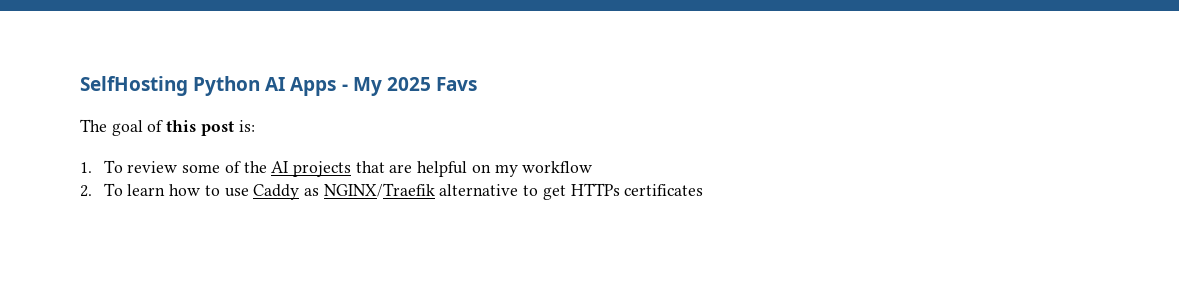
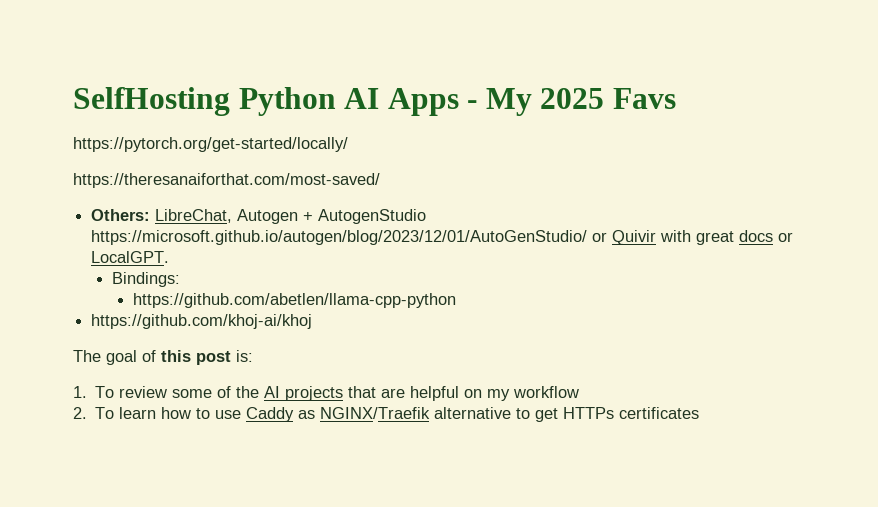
+ https://pytorch.org/get-started/locally/
+ https://theresanaiforthat.com/most-saved/
+ Others: LibreChat, Autogen + AutogenStudio https://microsoft.github.io/autogen/blog/2023/12/01/AutoGenStudio/ or Quivir with great docs or LocalGPT.
+ Bindings:
+ https://github.com/abetlen/llama-cpp-python
+ https://github.com/khoj-ai/khoj

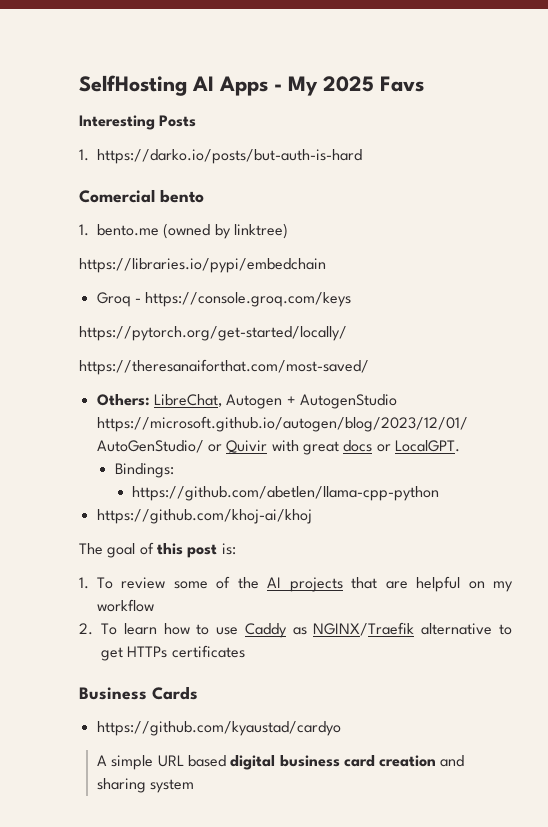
- SelfHosting Python AI Apps - My 2025 Favs
+ SelfHosting AI Apps - My 2025 Favs
+ Interesting Posts
+ 1. https://darko.io/posts/but-auth-is-hard
+ Comercial bento
+ 1. bento.me (owned by linktree)
+ https://libraries.io/pypi/embedchain
+ Groq - https://console.groq.com/keys
+ Business Cards
+ https://github.com/kyaustad/cardyo
+ A simple URL based digital business card creation and sharing system

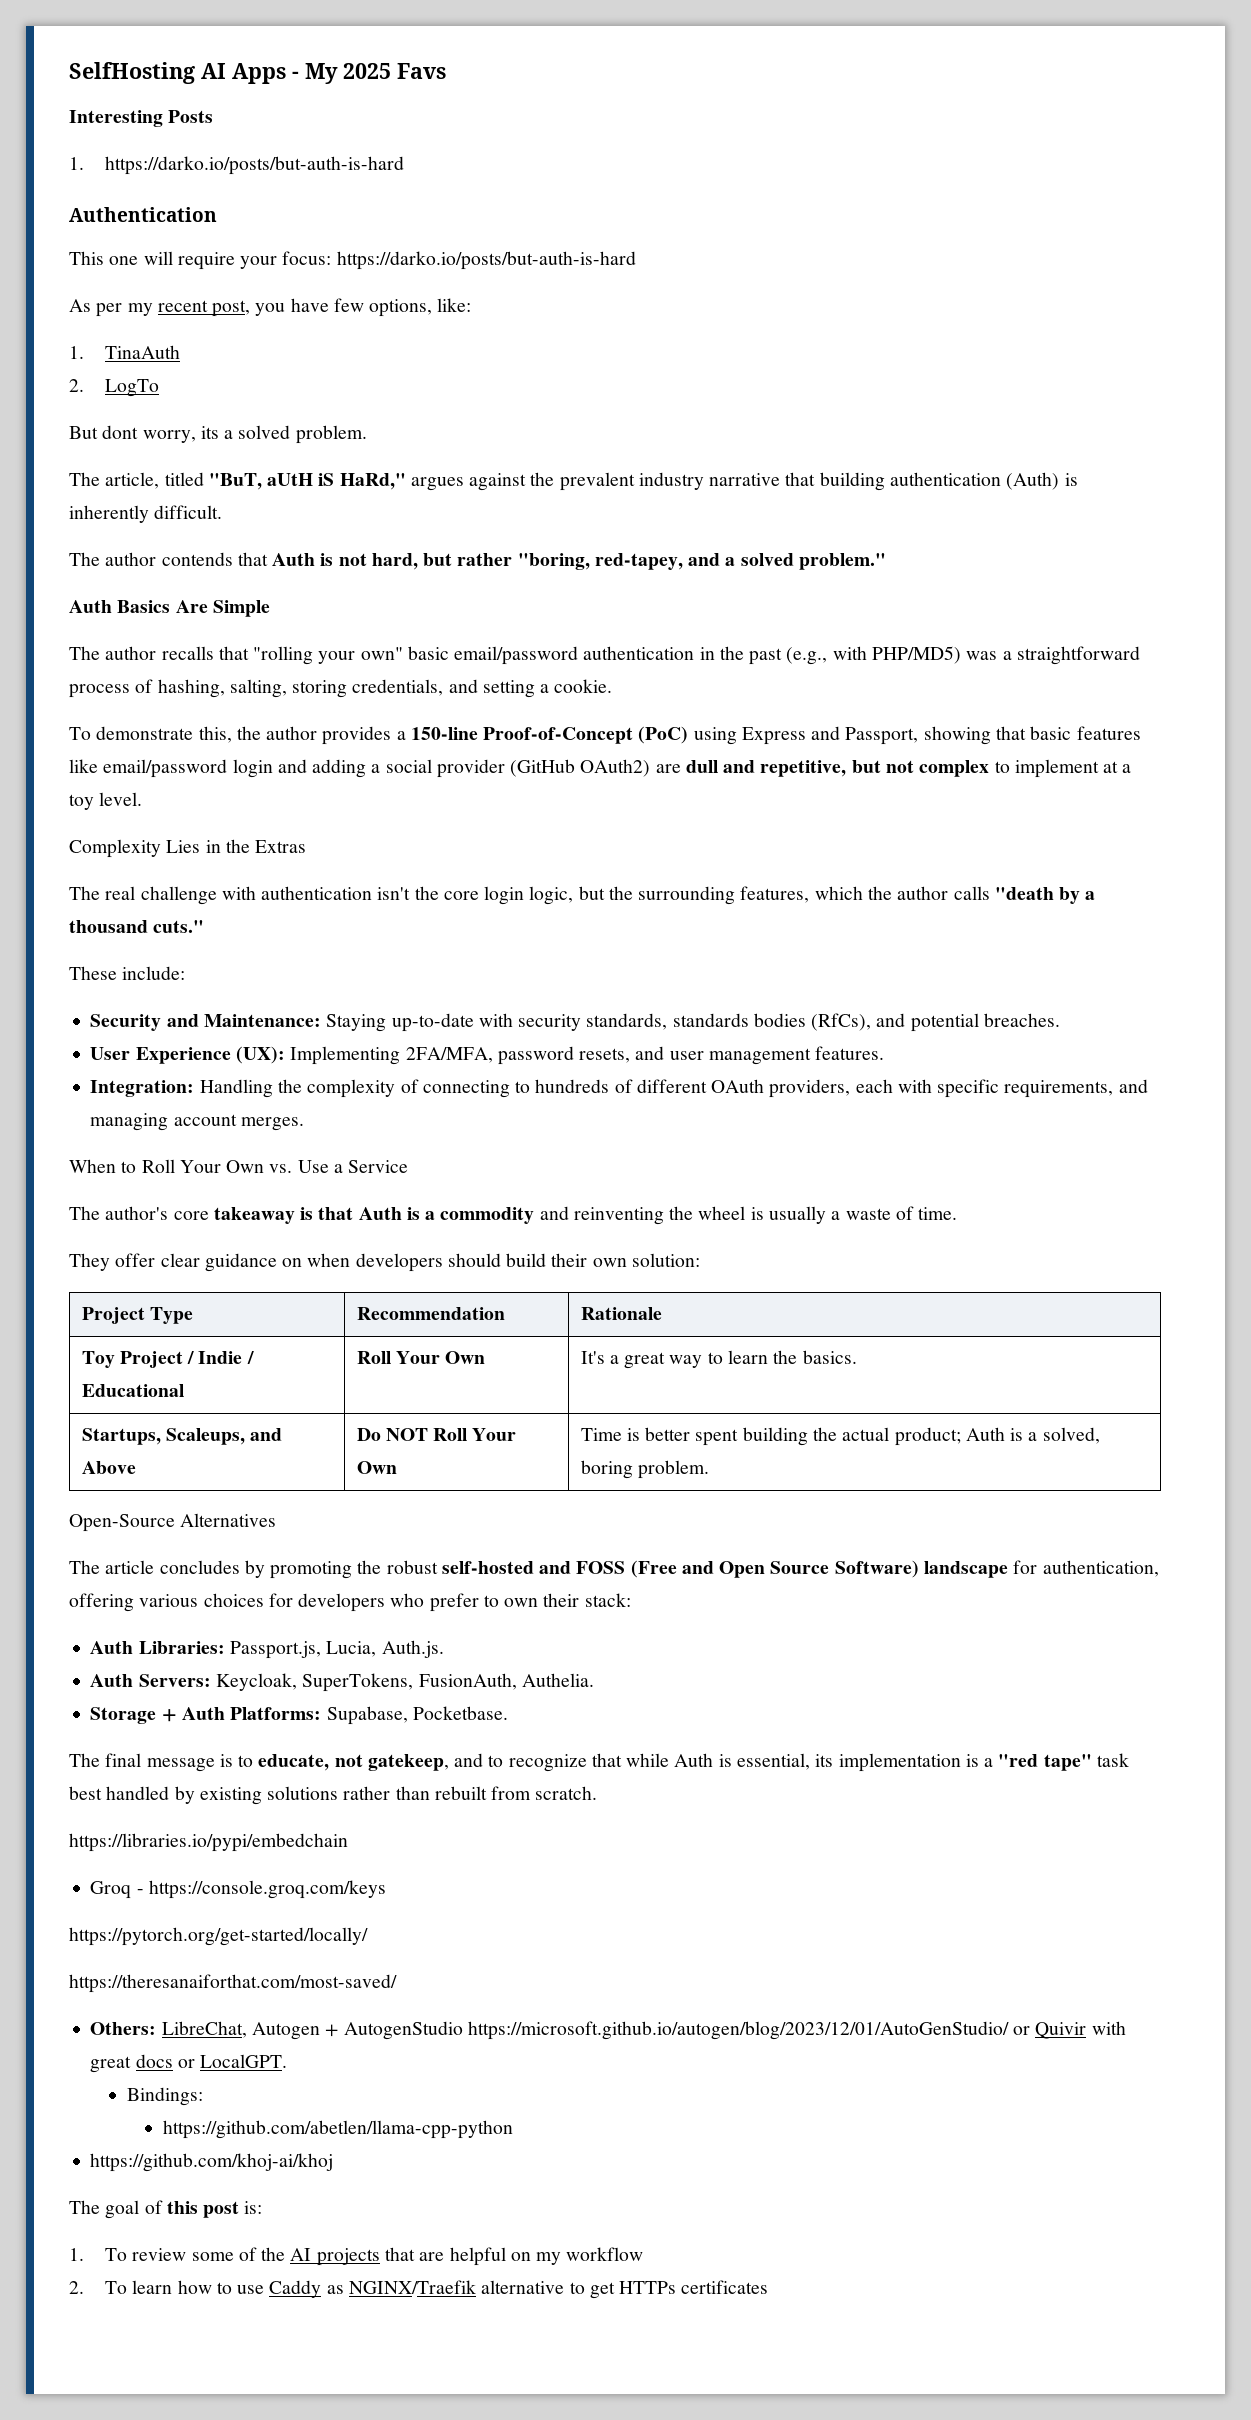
- Comercial bento
- 1. bento.me (owned by linktree)
+ Authentication
+ This one will require your focus: https://darko.io/posts/but-auth-is-hard
+ As per my recent post, you have few options, like:
+ 1. TinaAuth
+ 2. LogTo
+ But dont worry, its a solved problem.
+ The article, titled "BuT, aUtH iS HaRd," argues against the prevalent industry narrative that building authentication (Auth) is inherently difficult.
+ The author contends that Auth is not hard, but rather "boring, red-tapey, and a solved problem."
+ Auth Basics Are Simple
+ The author recalls that "rolling your own" basic email/password authentication in the past (e.g., with PHP/MD5) was a straightforward process of hashing, salting, storing credentials, and setting a cookie.
+ To demonstrate this, the author provides a 150-line Proof-of-Concept (PoC) using Express and Passport, showing that basic features like email/password login and adding a social provider (GitHub OAuth2) are dull and repetitive, but not complex to implement at a toy level.
+ Complexity Lies in the Extras
+ The real challenge with authentication isn't the core login logic, but the surrounding features, which the author calls "death by a thousand cuts."
+ These include:
+ Security and Maintenance: Staying up-to-date with security standards, standards bodies (RfCs), and potential breaches.
+ User Experience (UX): Implementing 2FA/MFA, password resets, and user management features.
+ Integration: Handling the complexity of connecting to hundreds of different OAuth providers, each with specific requirements, and managing account merges.
+ When to Roll Your Own vs. Use a Service
+ The author's core takeaway is that Auth is a commodity and reinventing the wheel is usually a waste of time.
+ They offer clear guidance on when developers should build their own solution:
+ Project Type | Recommendation | Rationale
+ Toy Project / Indie / Educational | Roll Your Own | It's a great way to learn the basics.
+ Startups, Scaleups, and Above | Do NOT Roll Your Own | Time is better spent building the actual product; Auth is a solved, boring problem.
+ Open-Source Alternatives
+ The article concludes by promoting the robust self-hosted and FOSS (Free and Open Source Software) landscape for authentication, offering various choices for developers who prefer to own their stack:
+ Auth Libraries: Passport.js, Lucia, Auth.js.
+ Auth Servers: Keycloak, SuperTokens, FusionAuth, Authelia.
+ Storage + Auth Platforms: Supabase, Pocketbase.
+ The final message is to educate, not gatekeep, and to recognize that while Auth is essential, its implementation is a "red tape" task best handled by existing solutions rather than rebuilt from scratch.
- Business Cards
- https://github.com/kyaustad/cardyo
- A simple URL based digital business card creation and sharing system

